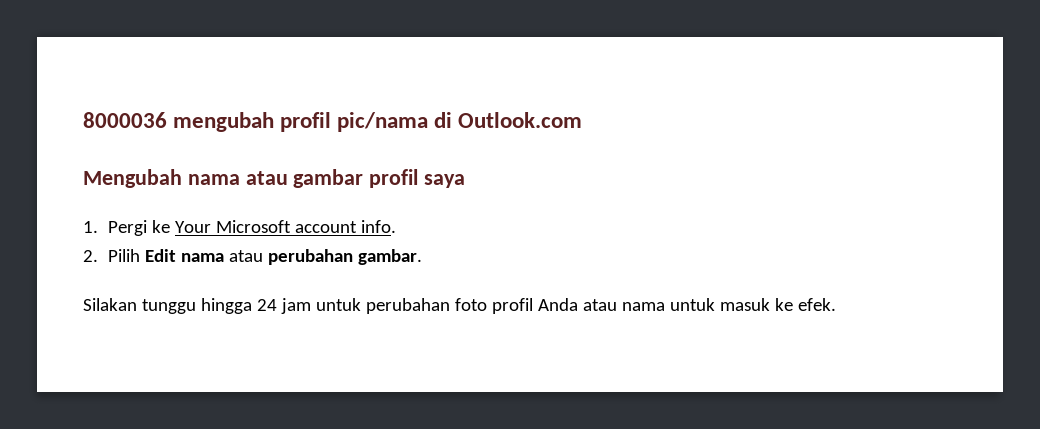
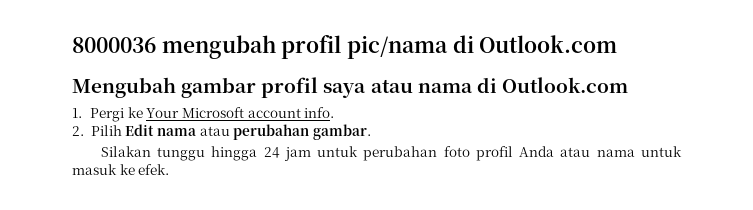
- Mengubah nama atau gambar profil saya
+ Mengubah gambar profil saya atau nama di Outlook.com

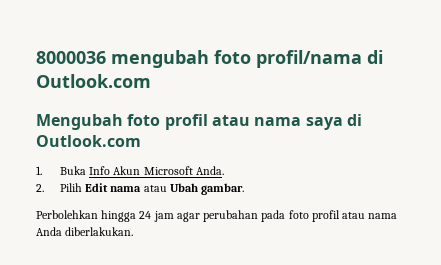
- 8000036 mengubah profil pic/nama di Outlook.com
+ 8000036 mengubah foto profil/nama di Outlook.com
- Mengubah gambar profil saya atau nama di Outlook.com
+ Mengubah foto profil atau nama saya di Outlook.com
- 1. Pergi ke Your Microsoft account info.
+ 1. Buka Info Akun Microsoft Anda.
- 2. Pilih Edit nama atau perubahan gambar.
+ 2. Pilih Edit nama atau Ubah gambar.
- Silakan tunggu hingga 24 jam untuk perubahan foto profil Anda atau nama untuk masuk ke efek.
+ Perbolehkan hingga 24 jam agar perubahan pada foto profil atau nama Anda diberlakukan.

